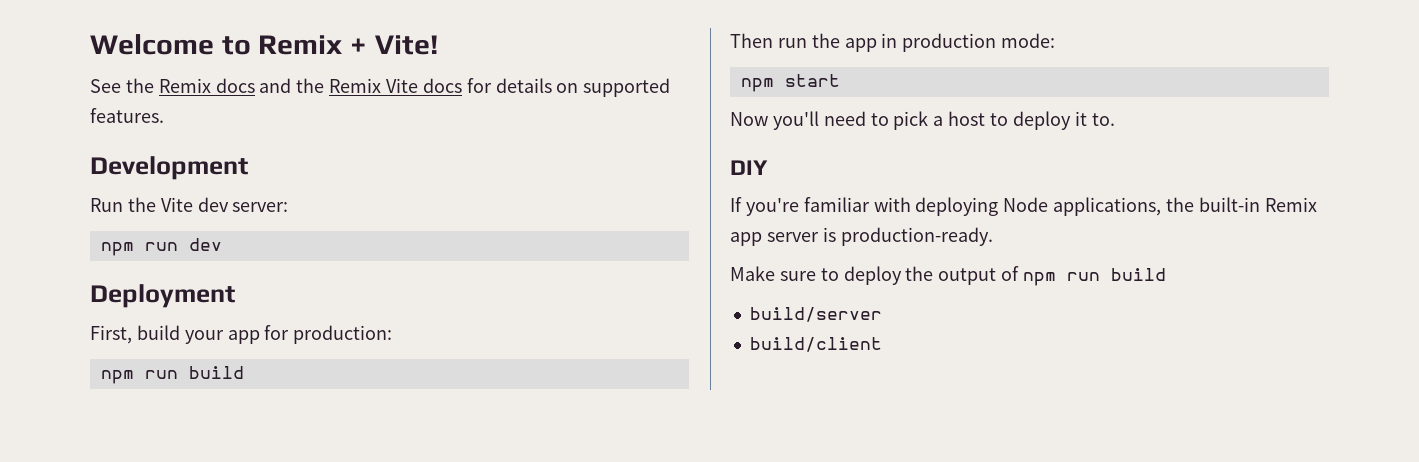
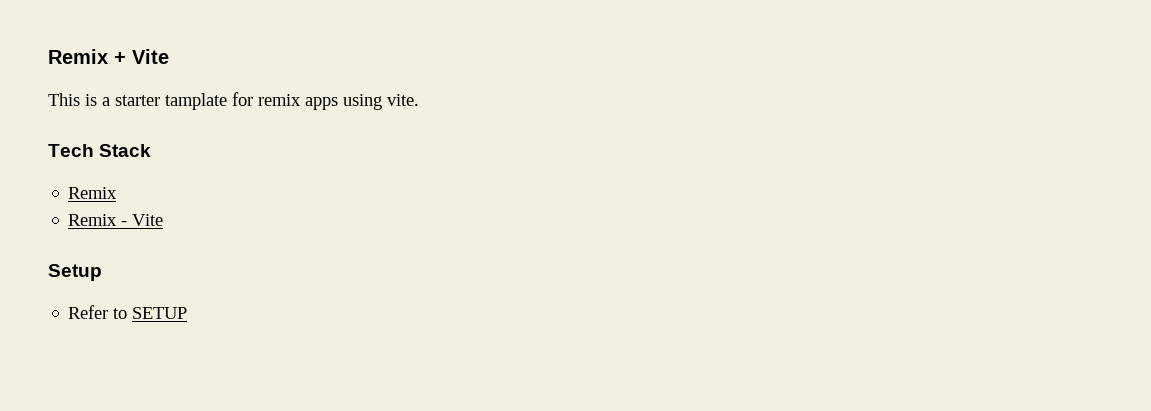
- Welcome to Remix + Vite!
- See the Remix docs and the Remix Vite docs for details on supported features.
- Development
- Run the Vite dev server:
- npm run dev
- Deployment
- First, build your app for production:
- npm run build
- Then run the app in production mode:
- npm start
- Now you'll need to pick a host to deploy it to.
- DIY
- If you're familiar with deploying Node applications, the built-in Remix app server is production-ready.
- Make sure to deploy the output of npm run build
- build/server
- build/client
+ Remix + Vite
+ This is a starter tamplate for remix apps using vite.
+ Tech Stack
+ Remix
+ Remix - Vite
+ Setup
+ Refer to SETUP

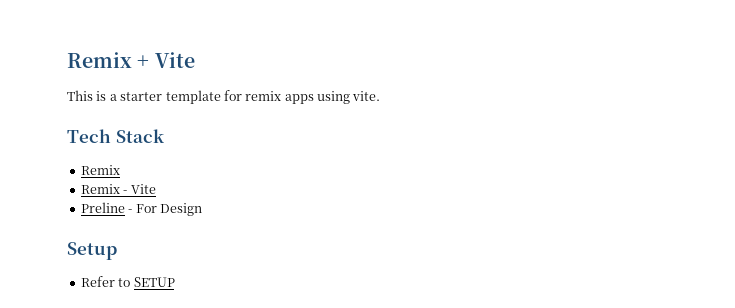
- This is a starter tamplate for remix apps using vite.
+ This is a starter template for remix apps using vite.
+ Preline - For Design

